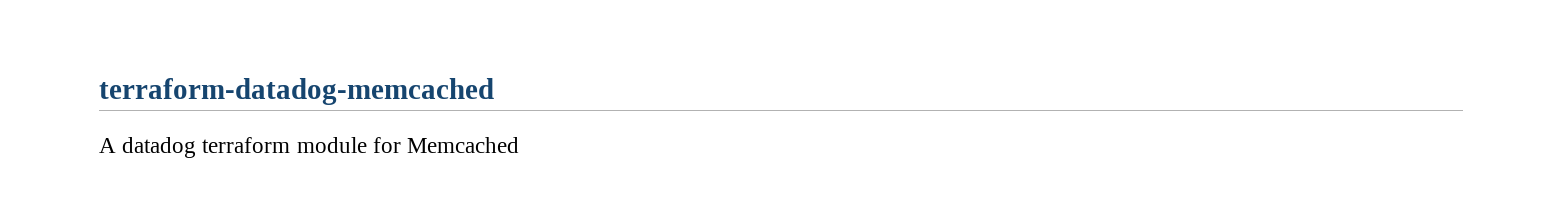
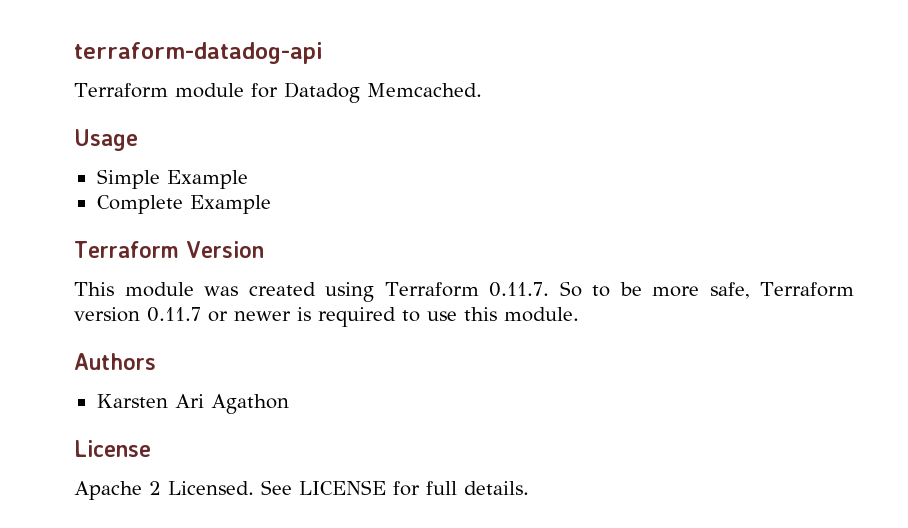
- terraform-datadog-memcached
- A datadog terraform module for Memcached
+ terraform-datadog-api
+ Terraform module for Datadog Memcached.
+ Usage
+ Simple Example
+ Complete Example
+ Terraform Version
+ This module was created using Terraform 0.11.7. So to be more safe, Terraform version 0.11.7 or newer is required to use this module.
+ Authors
+ Karsten Ari Agathon
+ License
+ Apache 2 Licensed. See LICENSE for full details.

